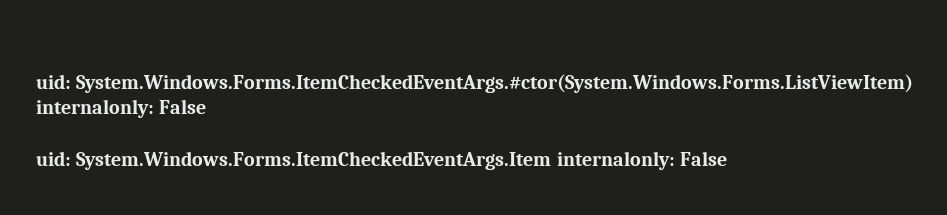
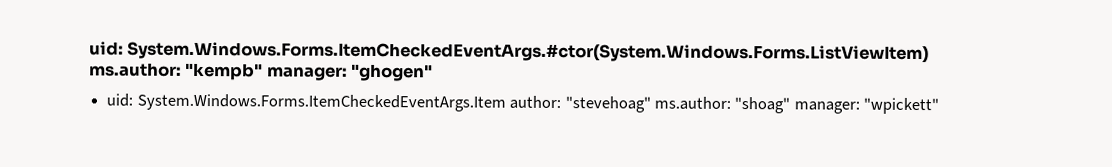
- uid: System.Windows.Forms.ItemCheckedEventArgs.#ctor(System.Windows.Forms.ListViewItem) internalonly: False
- uid: System.Windows.Forms.ItemCheckedEventArgs.Item internalonly: False
+ uid: System.Windows.Forms.ItemCheckedEventArgs.#ctor(System.Windows.Forms.ListViewItem) ms.author: "kempb" manager: "ghogen"
+ uid: System.Windows.Forms.ItemCheckedEventArgs.Item author: "stevehoag" ms.author: "shoag" manager: "wpickett"

